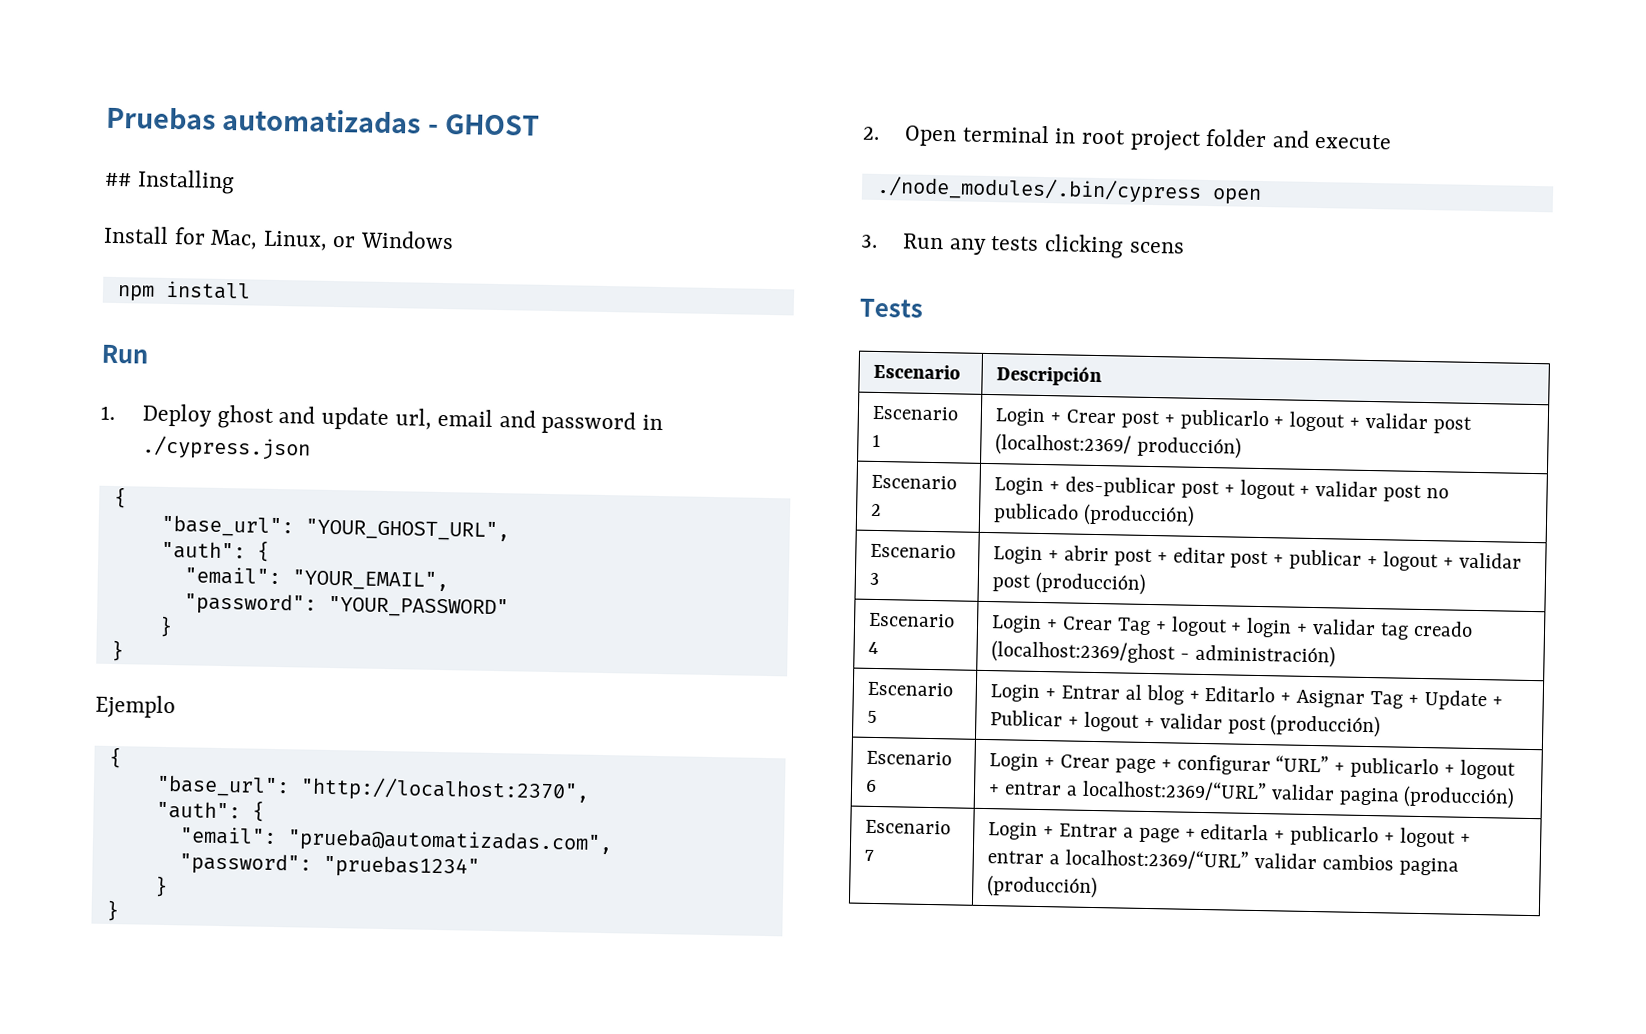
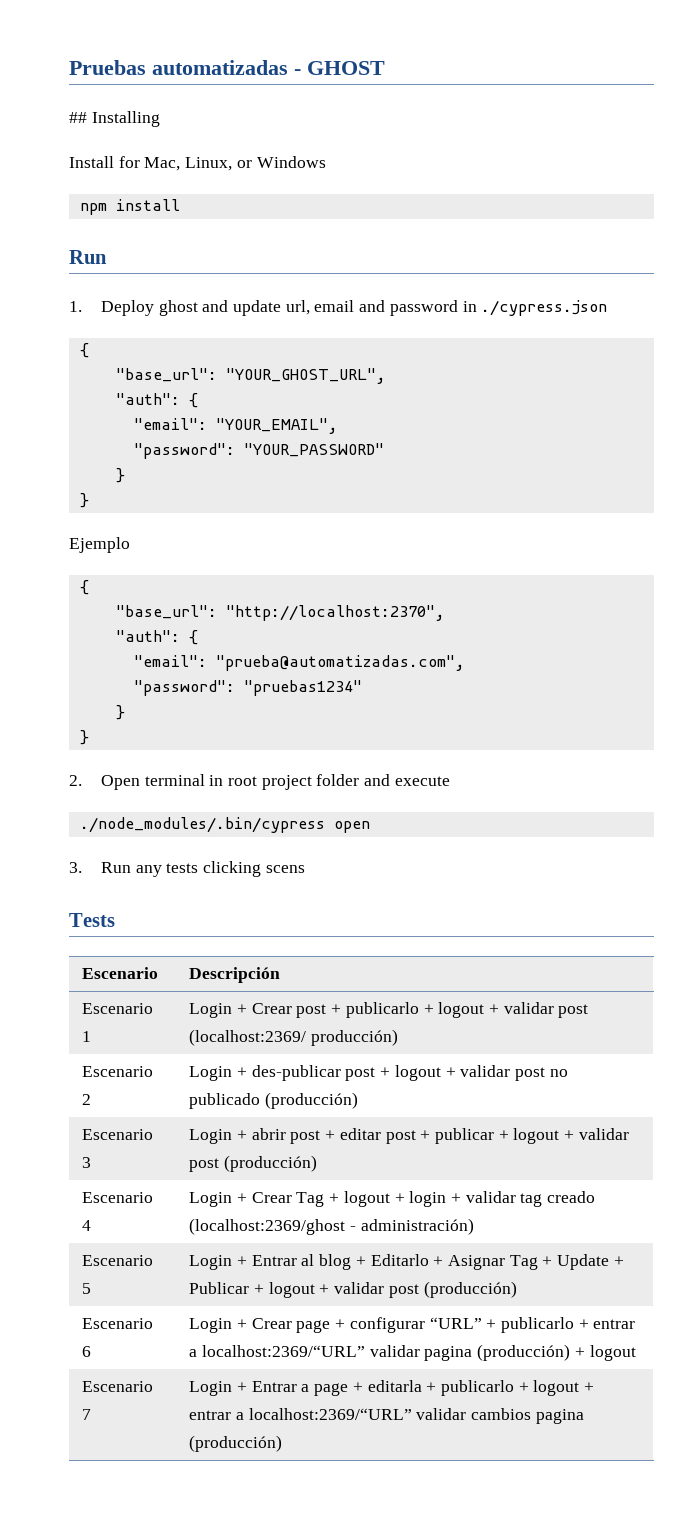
- Escenario 6 | Login + Crear page + configurar “URL” + publicarlo + logout + entrar a localhost:2369/“URL” validar pagina (producción)
+ Escenario 6 | Login + Crear page + configurar “URL” + publicarlo + entrar a localhost:2369/“URL” validar pagina (producción) + logout

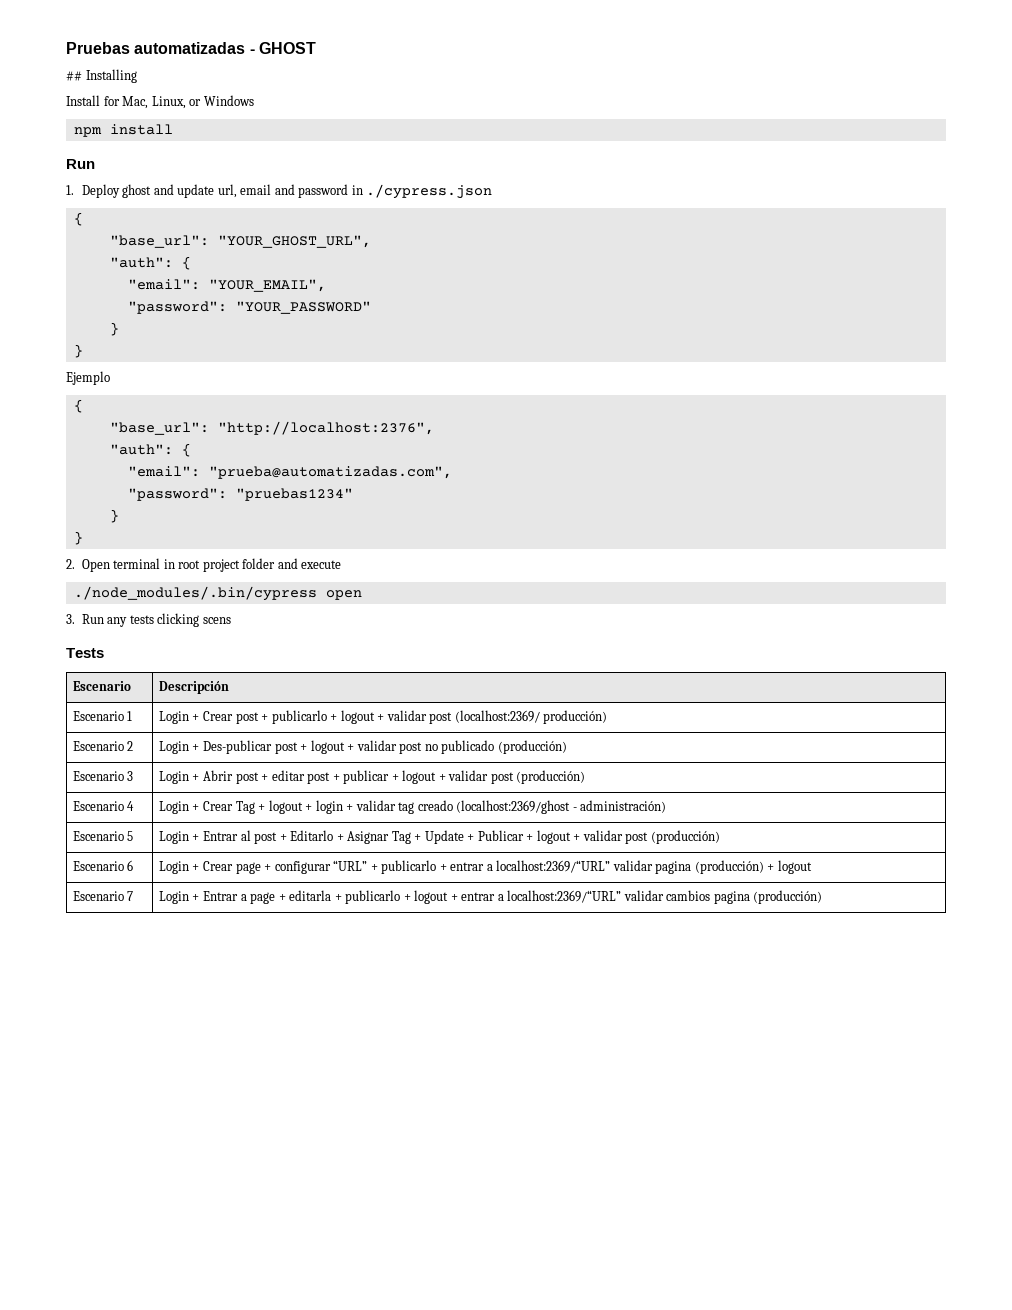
- "base_url": "http://localhost:2370",
+ "base_url": "http://localhost:2376",
- Escenario 2 | Login + des-publicar post + logout + validar post no publicado (producción)
+ Escenario 2 | Login + Des-publicar post + logout + validar post no publicado (producción)
- Escenario 3 | Login + abrir post + editar post + publicar + logout + validar post (producción)
+ Escenario 3 | Login + Abrir post + editar post + publicar + logout + validar post (producción)
- Escenario 5 | Login + Entrar al blog + Editarlo + Asignar Tag + Update + Publicar + logout + validar post (producción)
+ Escenario 5 | Login + Entrar al post + Editarlo + Asignar Tag + Update + Publicar + logout + validar post (producción)

